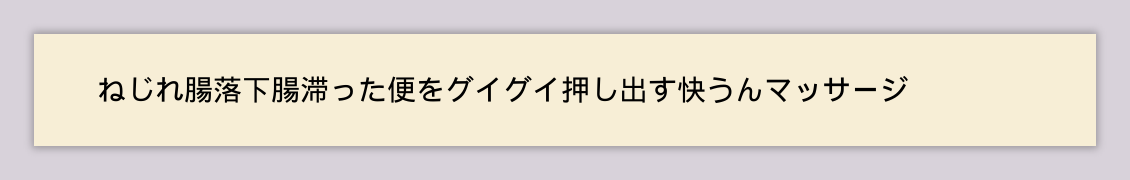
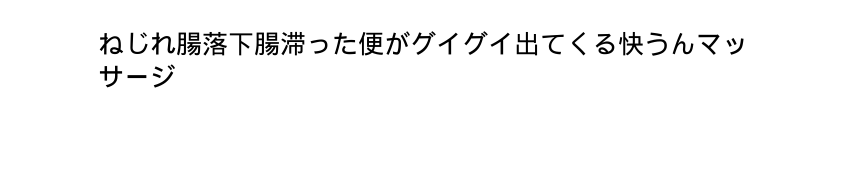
- ねじれ腸落下腸滞った便をグイグイ押し出す快うんマッサージ
+ ねじれ腸落下腸滞った便がグイグイ出てくる快うんマッサージ

